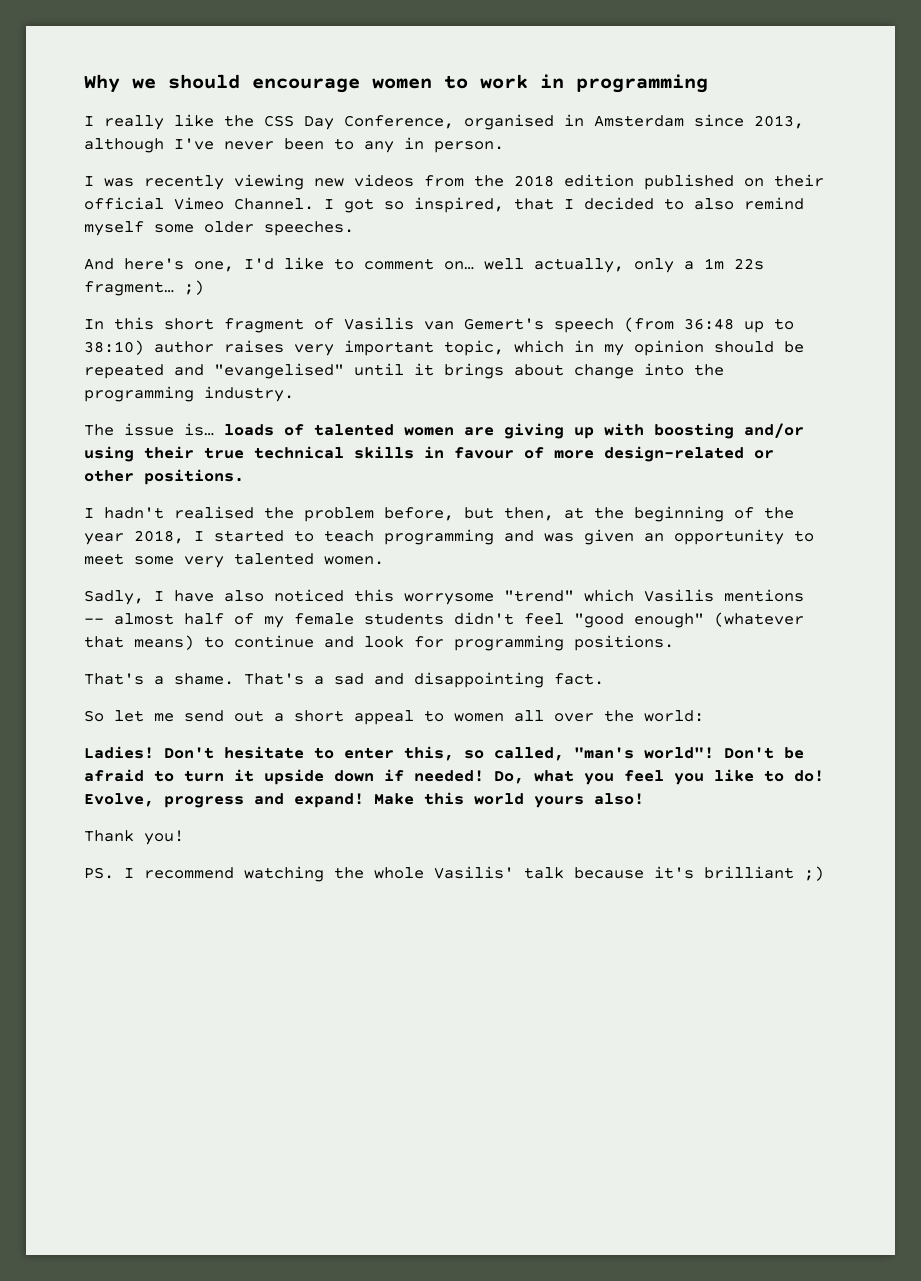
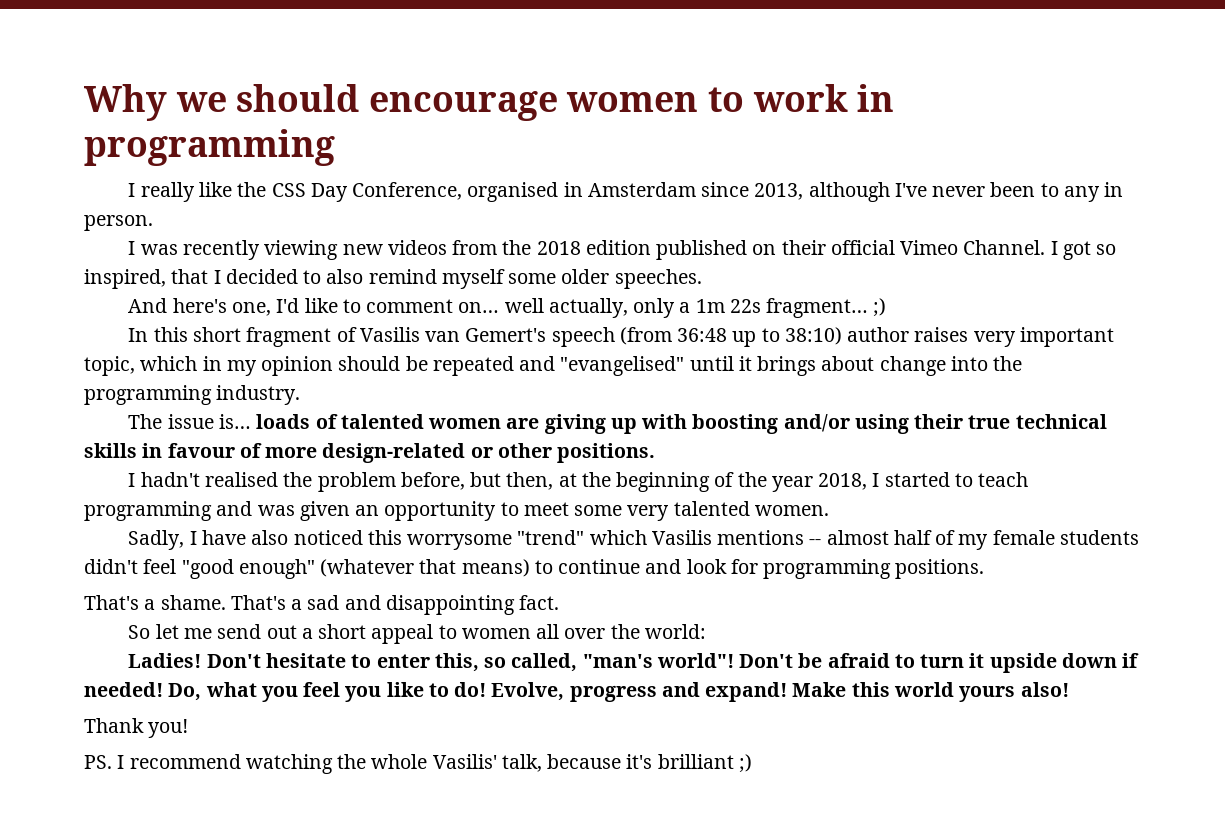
- PS. I recommend watching the whole Vasilis' talk because it's brilliant ;)
+ PS. I recommend watching the whole Vasilis' talk, because it's brilliant ;)

